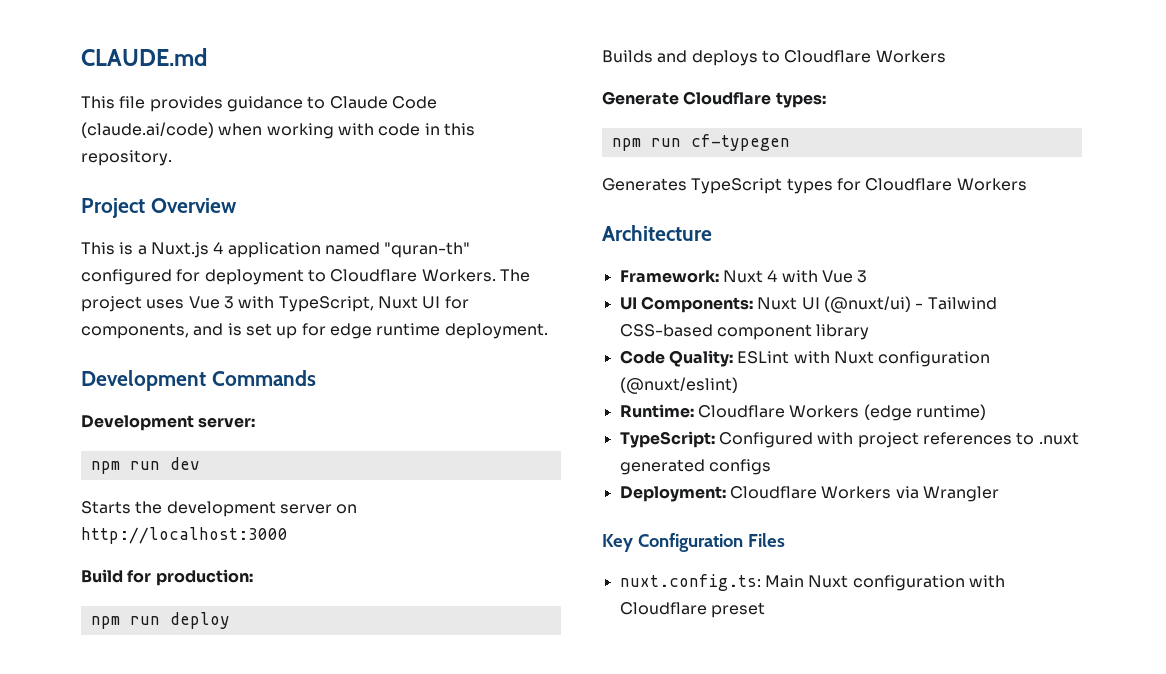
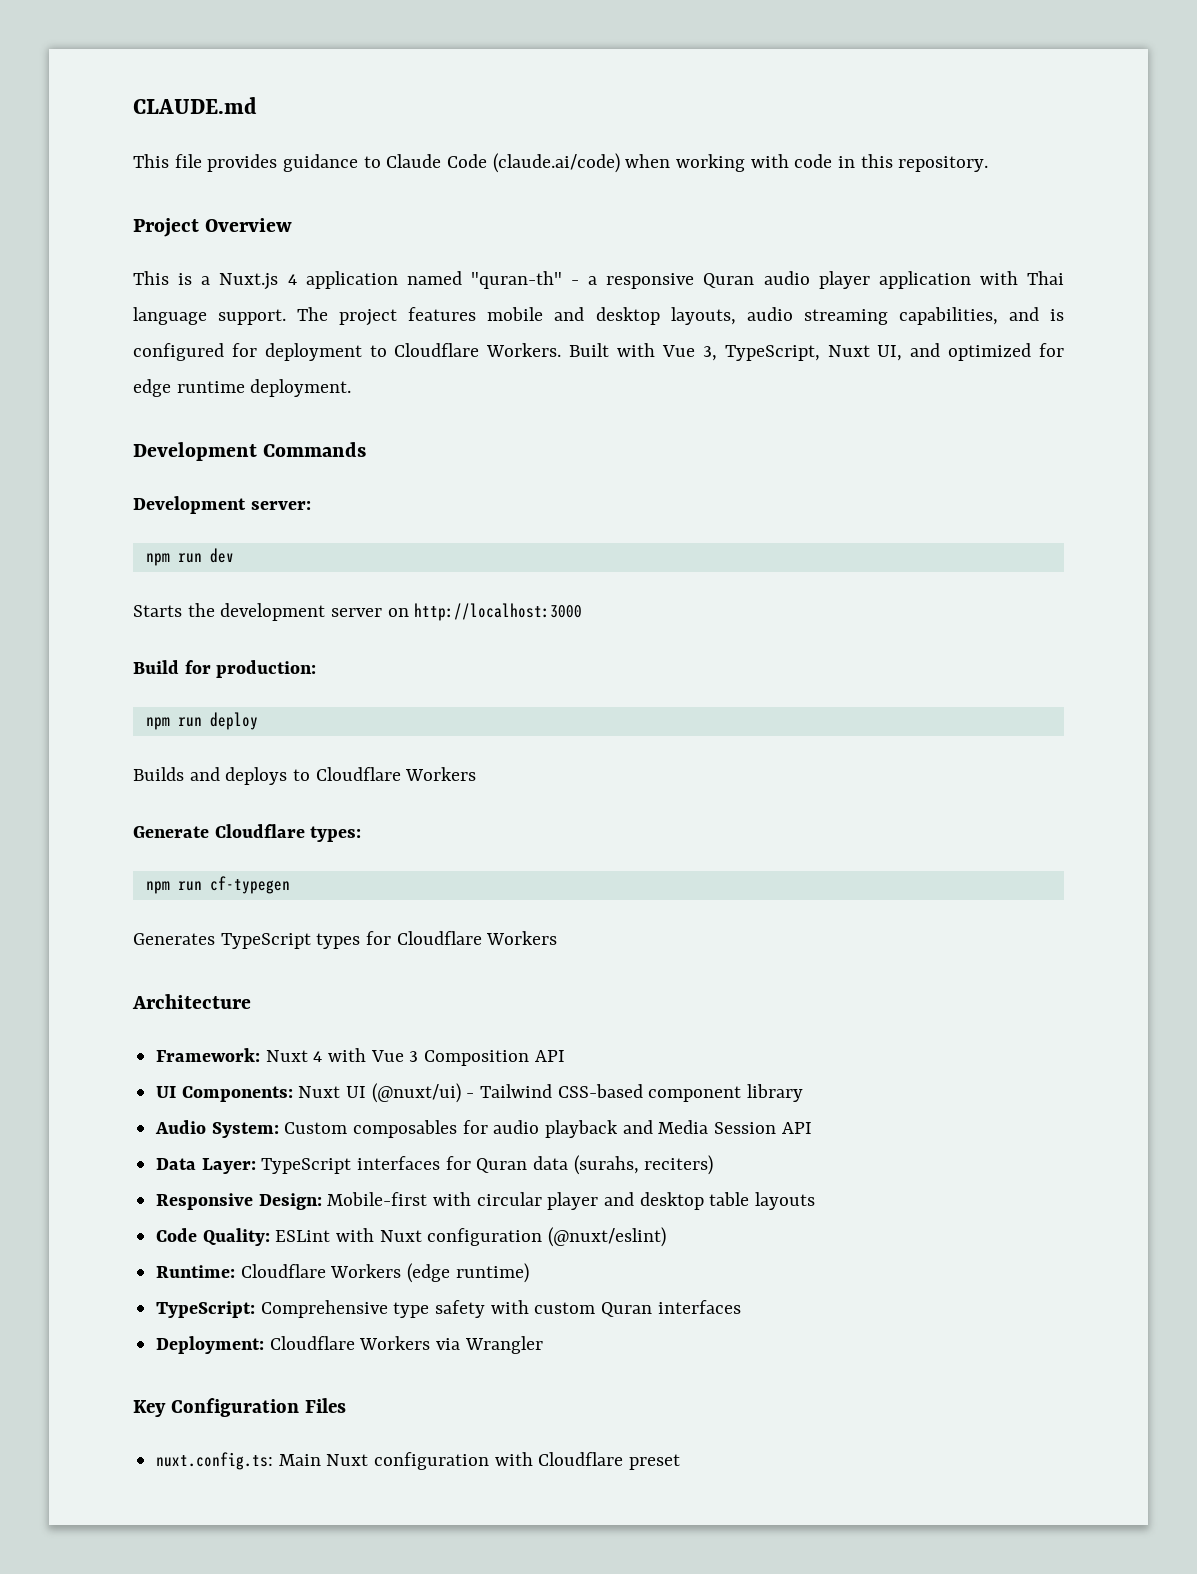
- This is a Nuxt.js 4 application named "quran-th" configured for deployment to Cloudflare Workers.
+ This is a Nuxt.js 4 application named "quran-th" - a responsive Quran audio player application with Thai language support. The project features mobile and desktop layouts, audio streaming capabilities, and is configured for deployment to Cloudflare Workers.
- The project uses Vue 3 with TypeScript, Nuxt UI for components, and is set up for edge runtime deployment.
+ Built with Vue 3, TypeScript, Nuxt UI, and optimized for edge runtime deployment.
- Framework: Nuxt 4 with Vue 3
+ Framework: Nuxt 4 with Vue 3 Composition API
+ Audio System: Custom composables for audio playback and Media Session API
+ Data Layer: TypeScript interfaces for Quran data (surahs, reciters)
+ Responsive Design: Mobile-first with circular player and desktop table layouts
- TypeScript: Configured with project references to .nuxt generated configs
+ TypeScript: Comprehensive type safety with custom Quran interfaces

